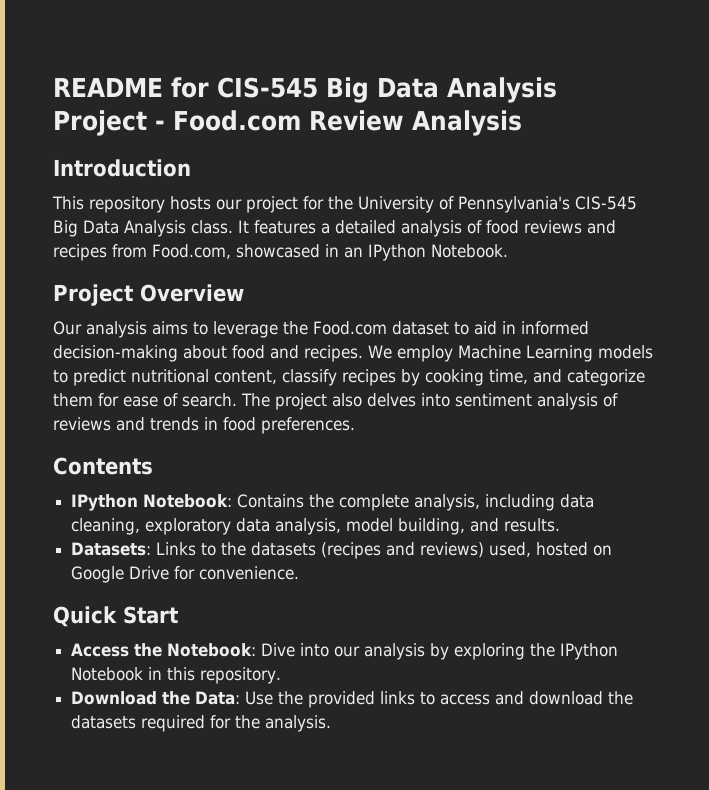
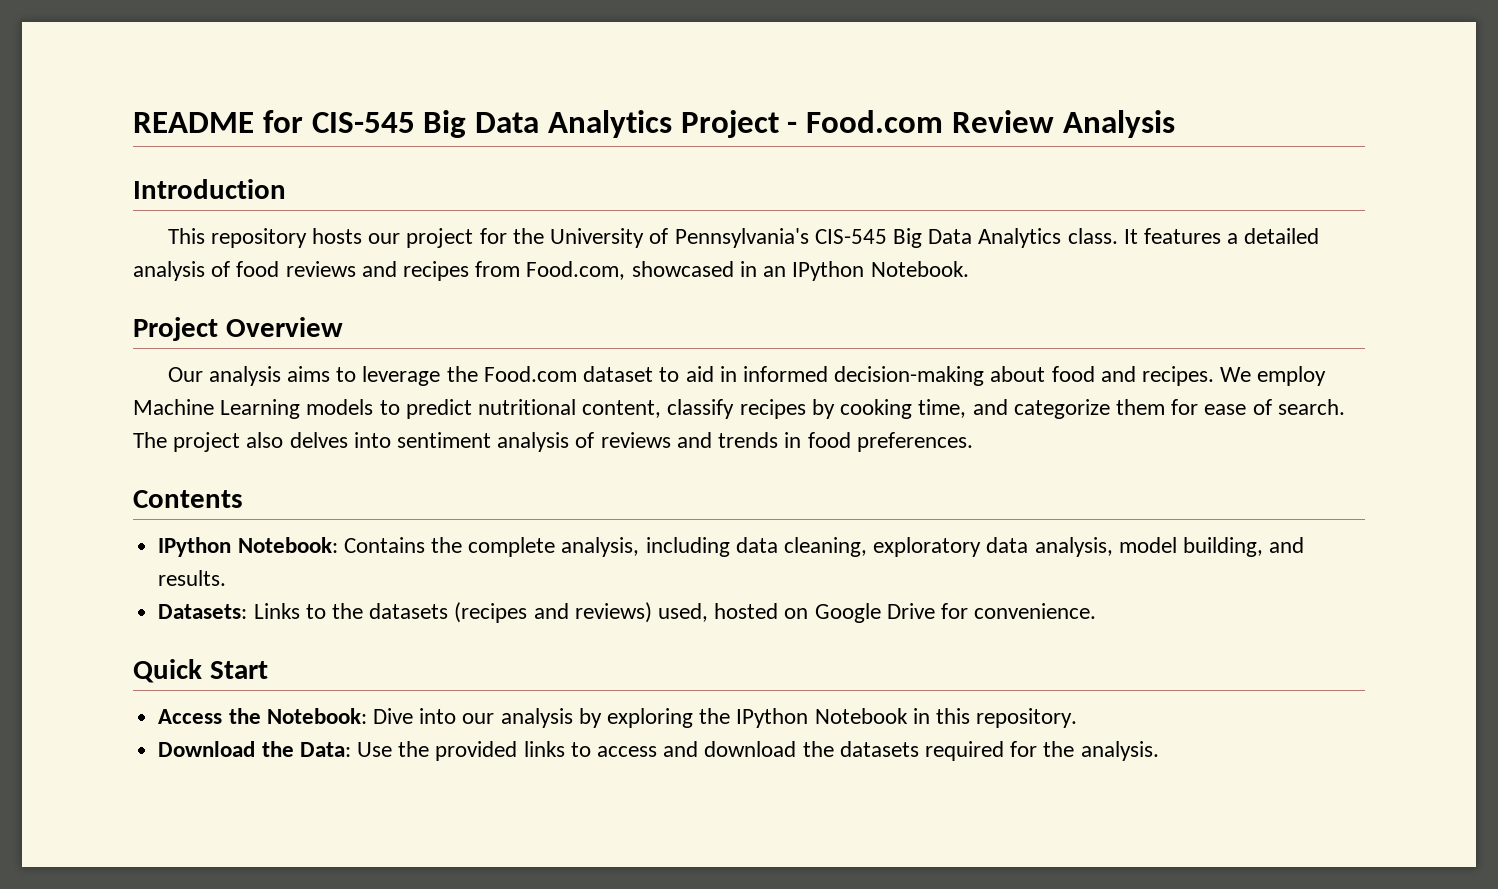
- README for CIS-545 Big Data Analysis Project - Food.com Review Analysis
+ README for CIS-545 Big Data Analytics Project - Food.com Review Analysis
- This repository hosts our project for the University of Pennsylvania's CIS-545 Big Data Analysis class.
+ This repository hosts our project for the University of Pennsylvania's CIS-545 Big Data Analytics class.

